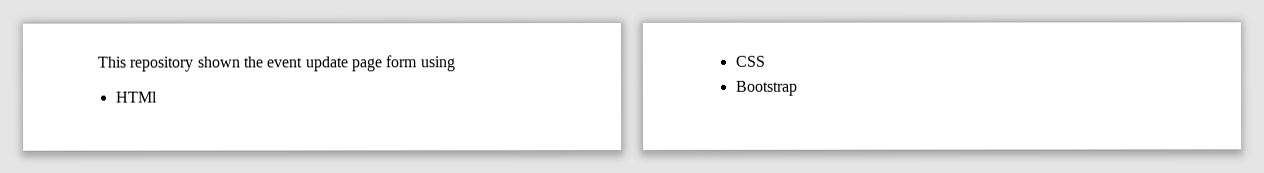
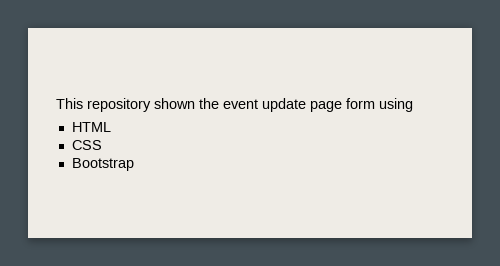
- HTMl
+ HTML

